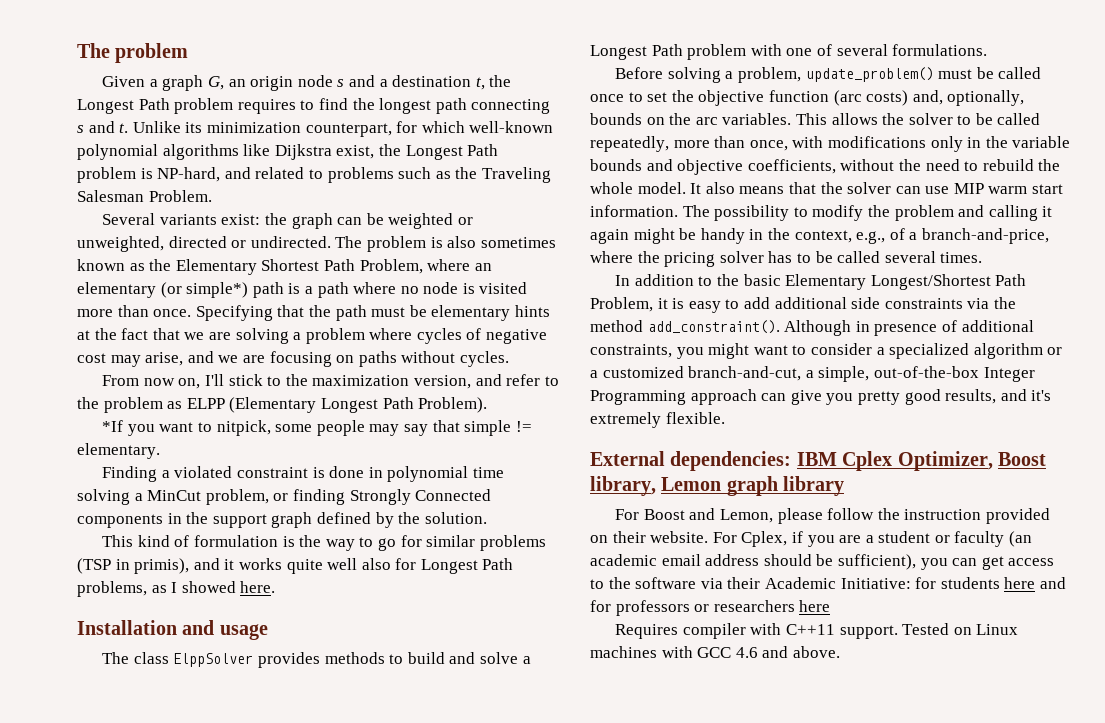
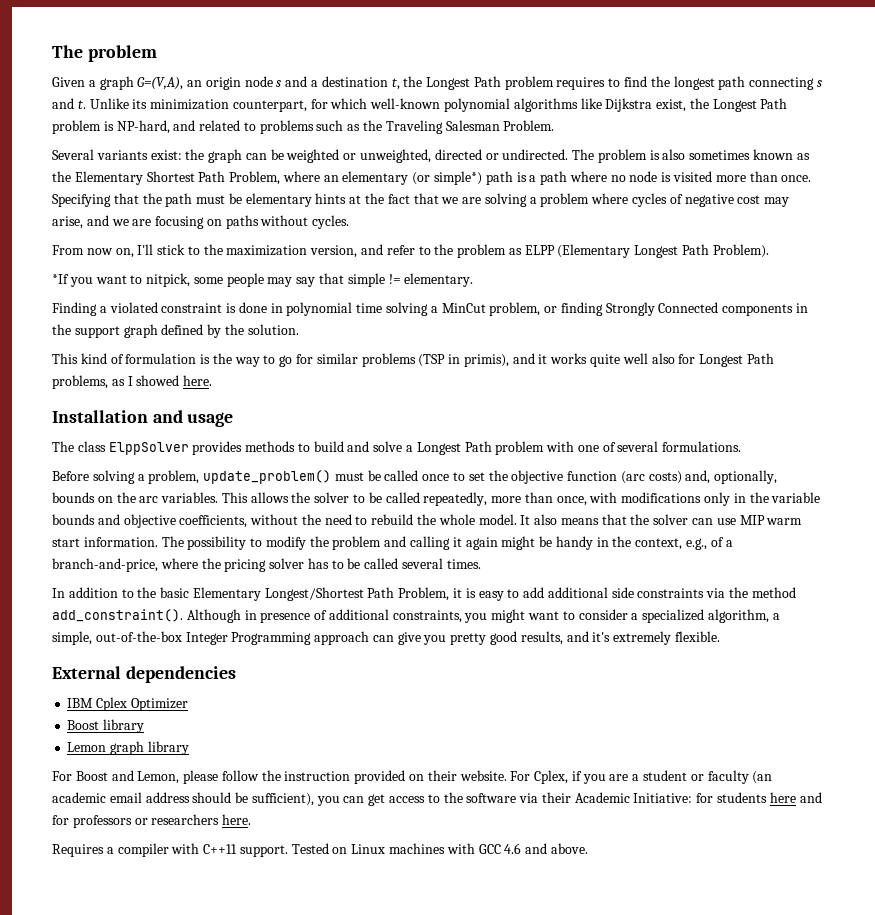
- Given a graph G, an origin node s and a destination t, the Longest Path problem requires to find the longest path connecting s and t.
+ Given a graph G=(V,A), an origin node s and a destination t, the Longest Path problem requires to find the longest path connecting s and t.
- Although in presence of additional constraints, you might want to consider a specialized algorithm or a customized branch-and-cut, a simple, out-of-the-box Integer Programming approach can give you pretty good results, and it's extremely flexible.
+ Although in presence of additional constraints, you might want to consider a specialized algorithm, a simple, out-of-the-box Integer Programming approach can give you pretty good results, and it's extremely flexible.
- External dependencies: IBM Cplex Optimizer, Boost library, Lemon graph library
+ External dependencies
+ IBM Cplex Optimizer
+ Boost library
+ Lemon graph library
- For Cplex, if you are a student or faculty (an academic email address should be sufficient), you can get access to the software via their Academic Initiative: for students here and for professors or researchers here
+ For Cplex, if you are a student or faculty (an academic email address should be sufficient), you can get access to the software via their Academic Initiative: for students here and for professors or researchers here.
- Requires compiler with C++11 support.
+ Requires a compiler with C++11 support.

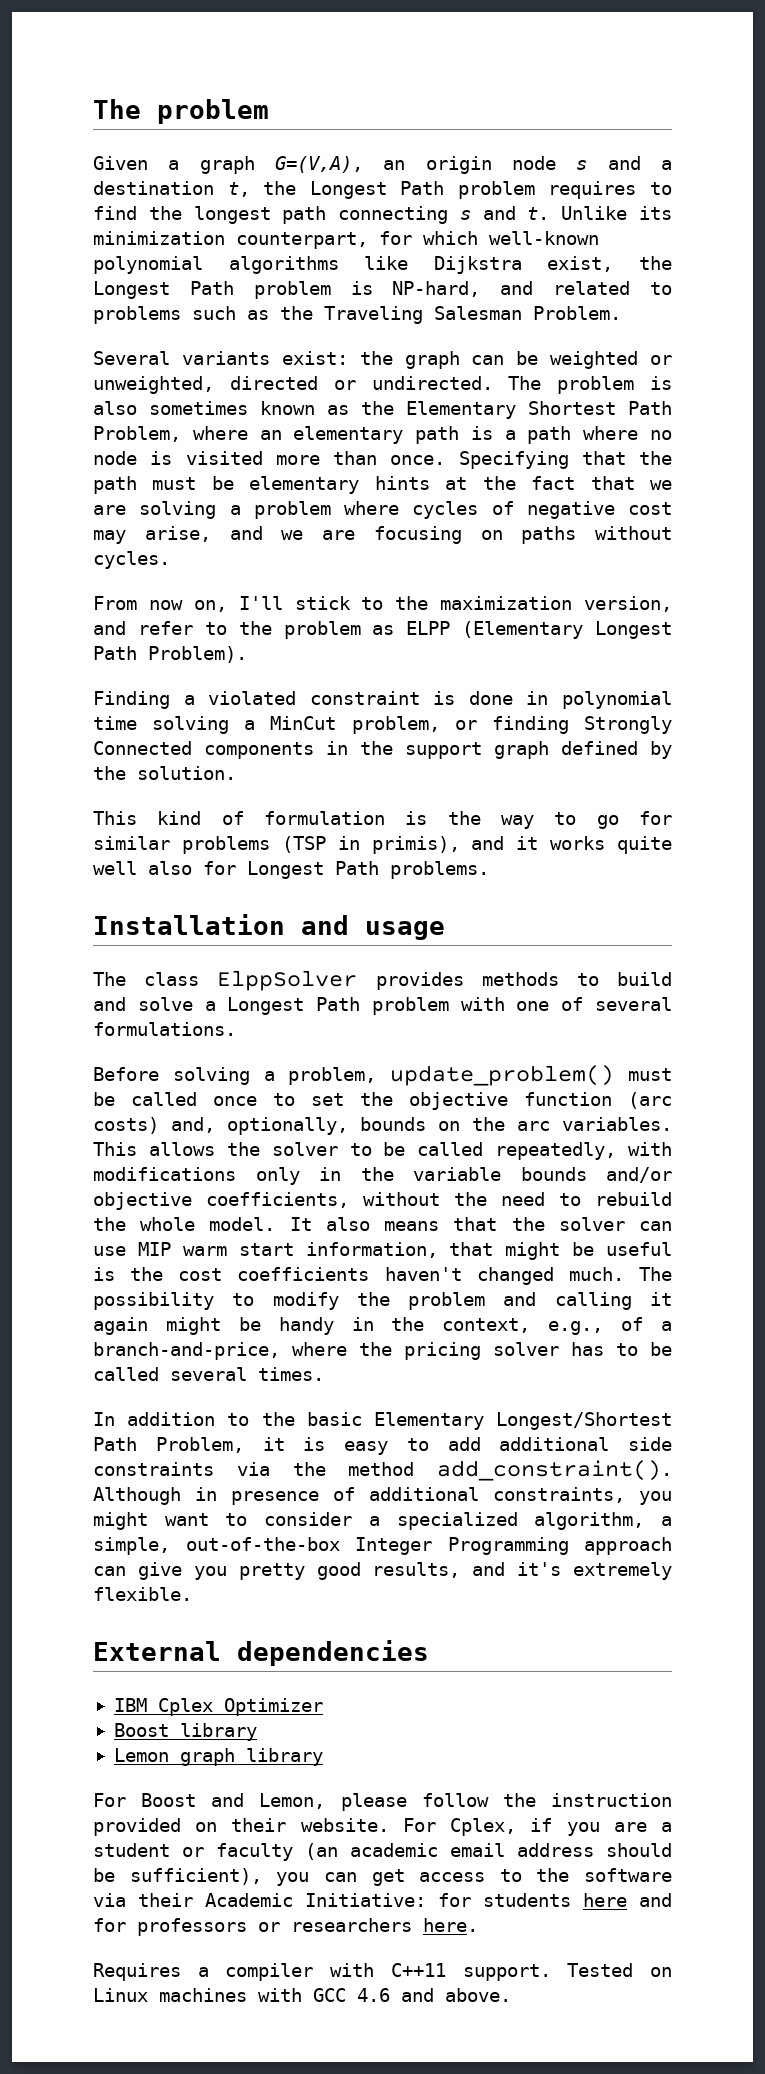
- The problem is also sometimes known as the Elementary Shortest Path Problem, where an elementary (or simple*) path is a path where no node is visited more than once.
+ The problem is also sometimes known as the Elementary Shortest Path Problem, where an elementary path is a path where no node is visited more than once.
- *If you want to nitpick, some people may say that simple != elementary.
- This kind of formulation is the way to go for similar problems (TSP in primis), and it works quite well also for Longest Path problems, as I showed here.
+ This kind of formulation is the way to go for similar problems (TSP in primis), and it works quite well also for Longest Path problems.
- This allows the solver to be called repeatedly, more than once, with modifications only in the variable bounds and objective coefficients, without the need to rebuild the whole model.
+ This allows the solver to be called repeatedly, with modifications only in the variable bounds and/or objective coefficients, without the need to rebuild the whole model.
- It also means that the solver can use MIP warm start information.
+ It also means that the solver can use MIP warm start information, that might be useful is the cost coefficients haven't changed much.

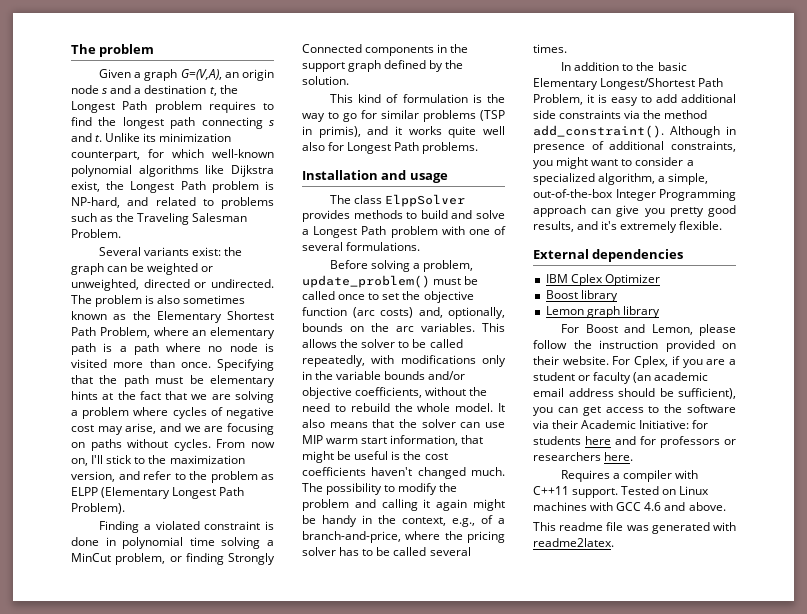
- Specifying that the path must be elementary hints at the fact that we are solving a problem where cycles of negative cost may arise, and we are focusing on paths without cycles.
- From now on, I'll stick to the maximization version, and refer to the problem as ELPP (Elementary Longest Path Problem).
+ Specifying that the path must be elementary hints at the fact that we are solving a problem where cycles of negative cost may arise, and we are focusing on paths without cycles. From now on, I'll stick to the maximization version, and refer to the problem as ELPP (Elementary Longest Path Problem).
+ This readme file was generated with readme2latex.

